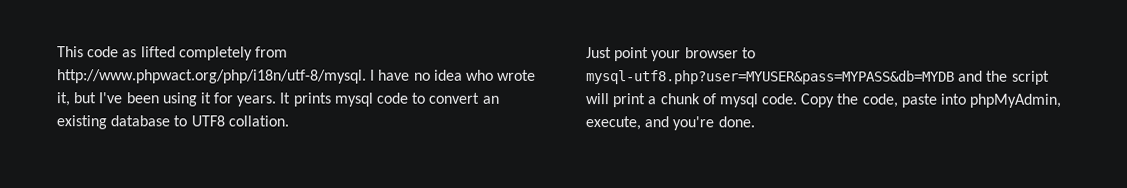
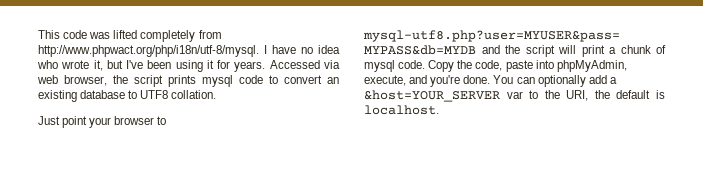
- This code as lifted completely from http://www.phpwact.org/php/i18n/utf-8/mysql. I have no idea who wrote it, but I've been using it for years.
+ This code was lifted completely from http://www.phpwact.org/php/i18n/utf-8/mysql. I have no idea who wrote it, but I've been using it for years.
- It prints mysql code to convert an existing database to UTF8 collation.
+ Accessed via web browser, the script prints mysql code to convert an existing database to UTF8 collation.
+ You can optionally add a &host=YOUR_SERVER var to the URI, the default is localhost.

